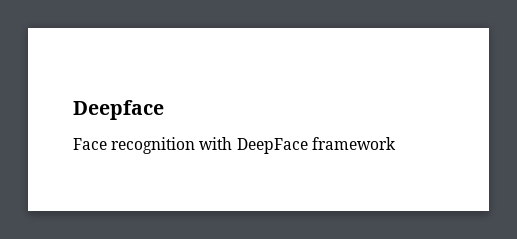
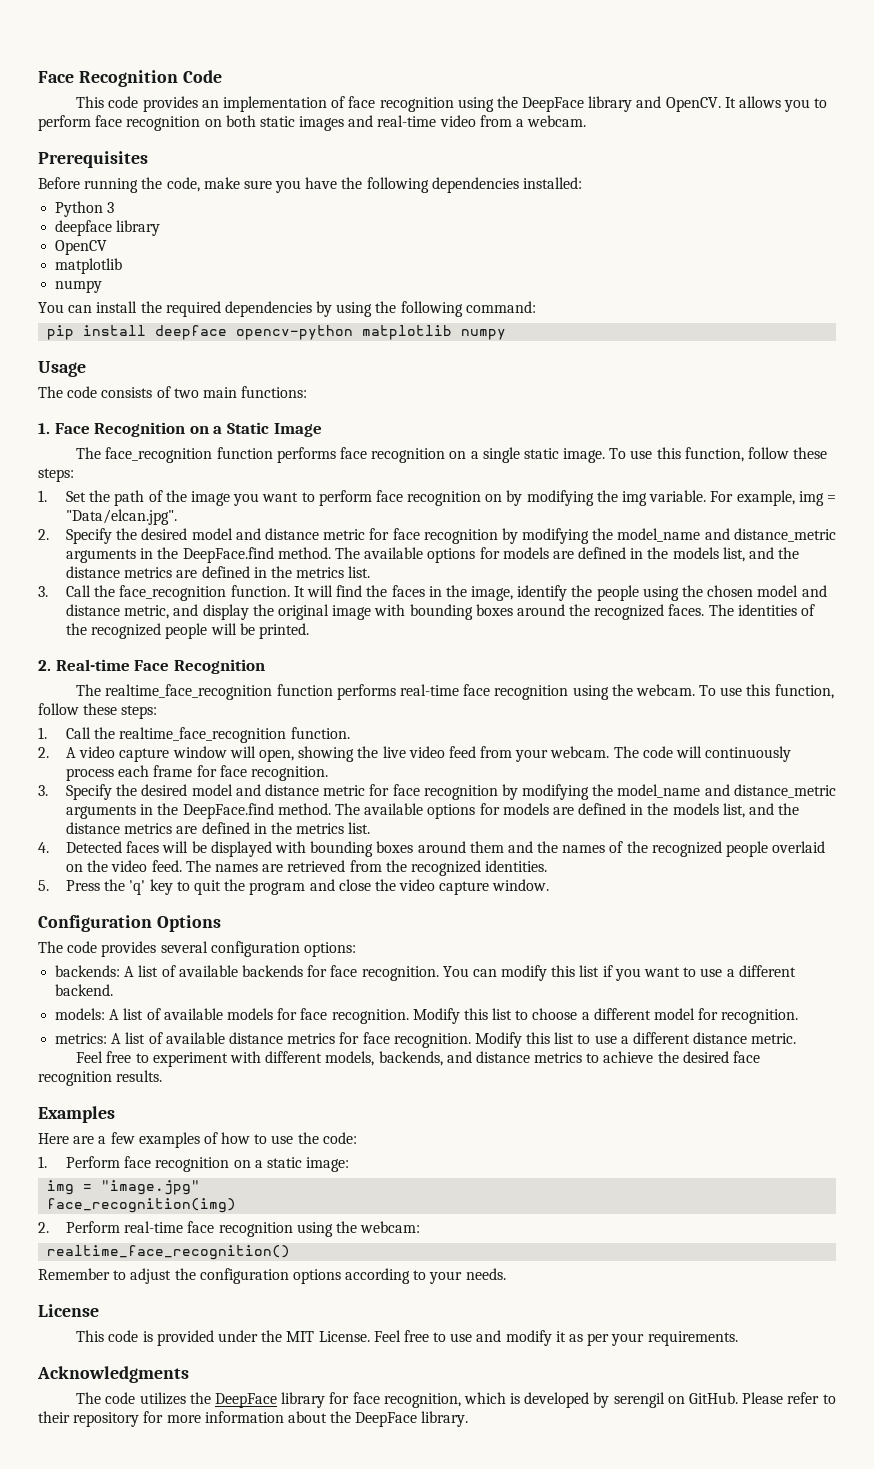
- Deepface
- Face recognition with DeepFace framework
+ Face Recognition Code
+ This code provides an implementation of face recognition using the DeepFace library and OpenCV. It allows you to perform face recognition on both static images and real-time video from a webcam.
+ Prerequisites
+ Before running the code, make sure you have the following dependencies installed:
+ Python 3
+ deepface library
+ OpenCV
+ matplotlib
+ numpy
+ You can install the required dependencies by using the following command:
+ pip install deepface opencv-python matplotlib numpy
+ Usage
+ The code consists of two main functions:
+ 1. Face Recognition on a Static Image
+ The face_recognition function performs face recognition on a single static image. To use this function, follow these steps:
+ 1. Set the path of the image you want to perform face recognition on by modifying the img variable. For example, img = "Data/elcan.jpg".
+ 2. Specify the desired model and distance metric for face recognition by modifying the model_name and distance_metric arguments in the DeepFace.find method. The available options for models are defined in the models list, and the distance metrics are defined in the metrics list.
+ 3. Call the face_recognition function. It will find the faces in the image, identify the people using the chosen model and distance metric, and display the original image with bounding boxes around the recognized faces. The identities of the recognized people will be printed.
+ 2. Real-time Face Recognition
+ The realtime_face_recognition function performs real-time face recognition using the webcam. To use this function, follow these steps:
+ 1. Call the realtime_face_recognition function.
+ 2. A video capture window will open, showing the live video feed from your webcam. The code will continuously process each frame for face recognition.
+ 3. Specify the desired model and distance metric for face recognition by modifying the model_name and distance_metric arguments in the DeepFace.find method. The available options for models are defined in the models list, and the distance metrics are defined in the metrics list.
+ 4. Detected faces will be displayed with bounding boxes around them and the names of the recognized people overlaid on the video feed. The names are retrieved from the recognized identities.
+ 5. Press the 'q' key to quit the program and close the video capture window.
+ Configuration Options
+ The code provides several configuration options:
+ backends: A list of available backends for face recognition. You can modify this list if you want to use a different backend.
+ models: A list of available models for face recognition. Modify this list to choose a different model for recognition.
+ metrics: A list of available distance metrics for face recognition. Modify this list to use a different distance metric.
+ Feel free to experiment with different models, backends, and distance metrics to achieve the desired face recognition results.
+ Examples
+ Here are a few examples of how to use the code:
+ 1. Perform face recognition on a static image:
+ img = "image.jpg"
+ face_recognition(img)
+ 2. Perform real-time face recognition using the webcam:
+ realtime_face_recognition()
+ Remember to adjust the configuration options according to your needs.
+ License
+ This code is provided under the MIT License. Feel free to use and modify it as per your requirements.
+ Acknowledgments
+ The code utilizes the DeepFace library for face recognition, which is developed by serengil on GitHub. Please refer to their repository for more information about the DeepFace library.

